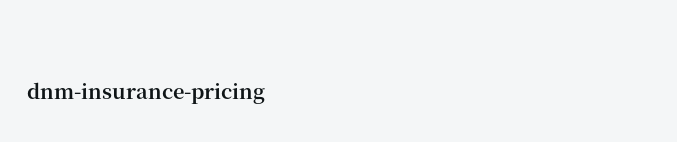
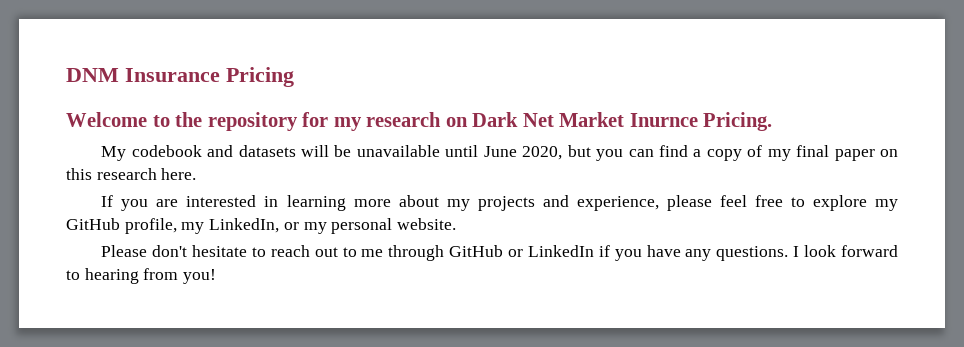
- dnm-insurance-pricing
+ DNM Insurance Pricing
+ Welcome to the repository for my research on Dark Net Market Inurnce Pricing.
+ My codebook and datasets will be unavailable until June 2020, but you can find a copy of my final paper on this research here.
+ If you are interested in learning more about my projects and experience, please feel free to explore my GitHub profile, my LinkedIn, or my personal website.
+ Please don't hesitate to reach out to me through GitHub or LinkedIn if you have any questions. I look forward to hearing from you!

